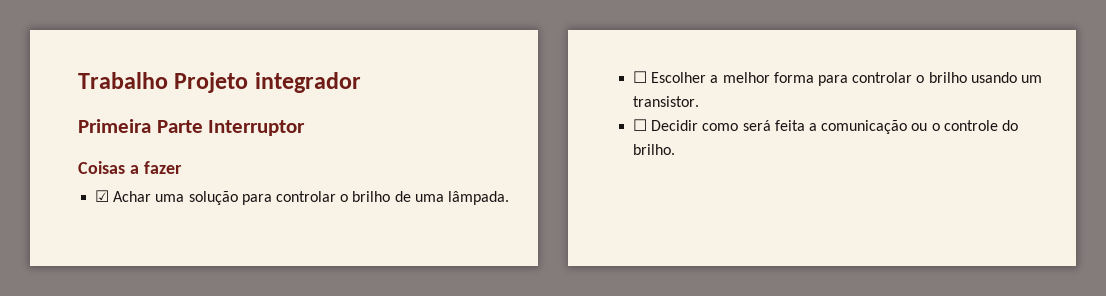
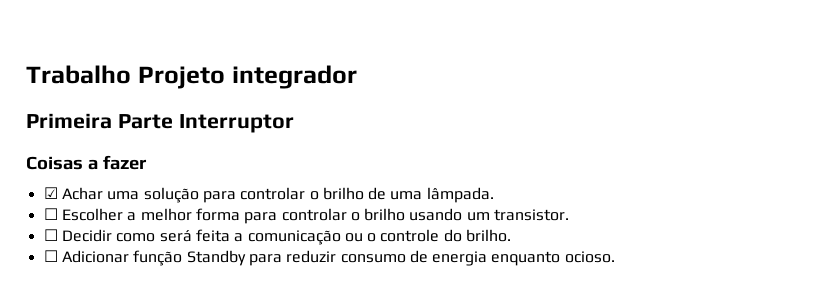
+ ☐ Adicionar função Standby para reduzir consumo de energia enquanto ocioso.

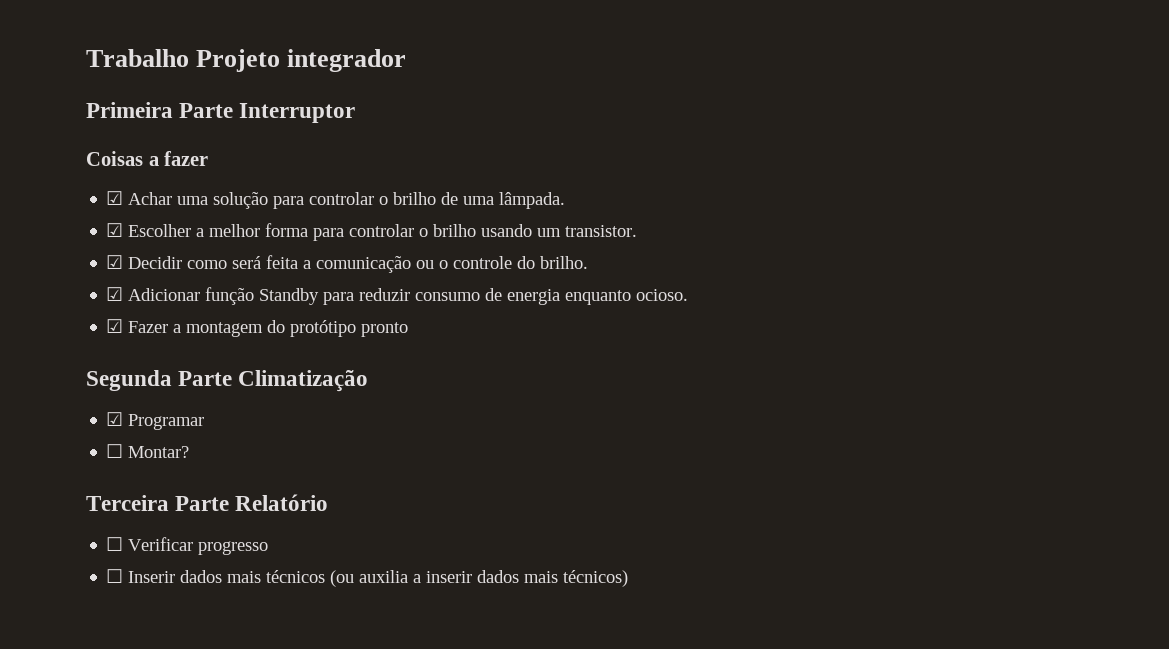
- ☐ Escolher a melhor forma para controlar o brilho usando um transistor.
+ ☑ Escolher a melhor forma para controlar o brilho usando um transistor.
- ☐ Decidir como será feita a comunicação ou o controle do brilho.
+ ☑ Decidir como será feita a comunicação ou o controle do brilho.
- ☐ Adicionar função Standby para reduzir consumo de energia enquanto ocioso.
+ ☑ Adicionar função Standby para reduzir consumo de energia enquanto ocioso.
+ ☑ Fazer a montagem do protótipo pronto
+ Segunda Parte Climatização
+ ☑ Programar
+ ☐ Montar?
+ Terceira Parte Relatório
+ ☐ Verificar progresso
+ ☐ Inserir dados mais técnicos (ou auxilia a inserir dados mais técnicos)

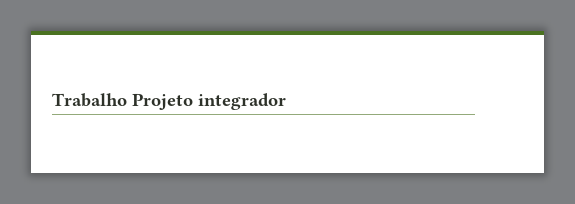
- Primeira Parte Interruptor
- Coisas a fazer
- ☑ Achar uma solução para controlar o brilho de uma lâmpada.
- ☑ Escolher a melhor forma para controlar o brilho usando um transistor.
- ☑ Decidir como será feita a comunicação ou o controle do brilho.
- ☑ Adicionar função Standby para reduzir consumo de energia enquanto ocioso.
- ☑ Fazer a montagem do protótipo pronto
- Segunda Parte Climatização
- ☑ Programar
- ☐ Montar?
- Terceira Parte Relatório
- ☐ Verificar progresso
- ☐ Inserir dados mais técnicos (ou auxilia a inserir dados mais técnicos)

